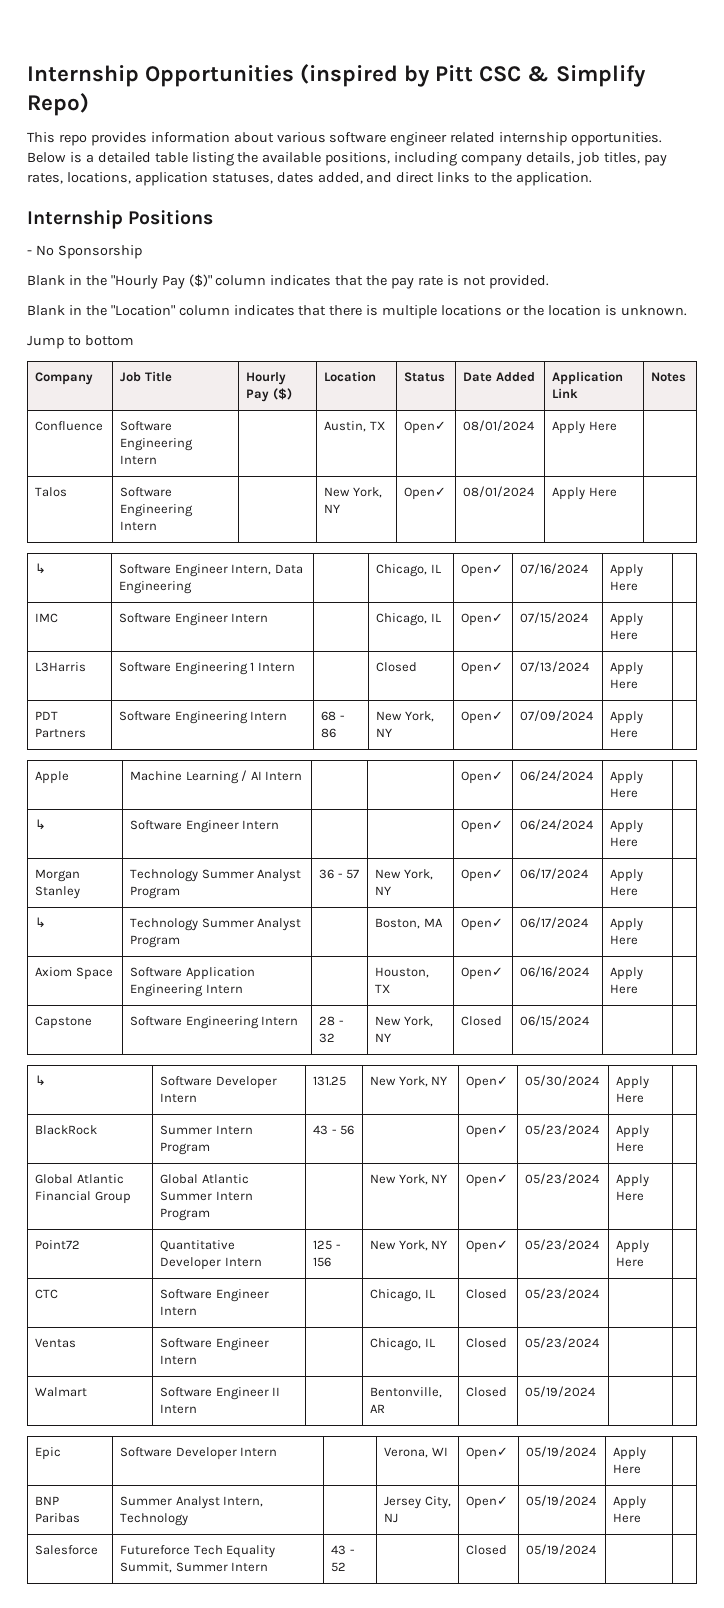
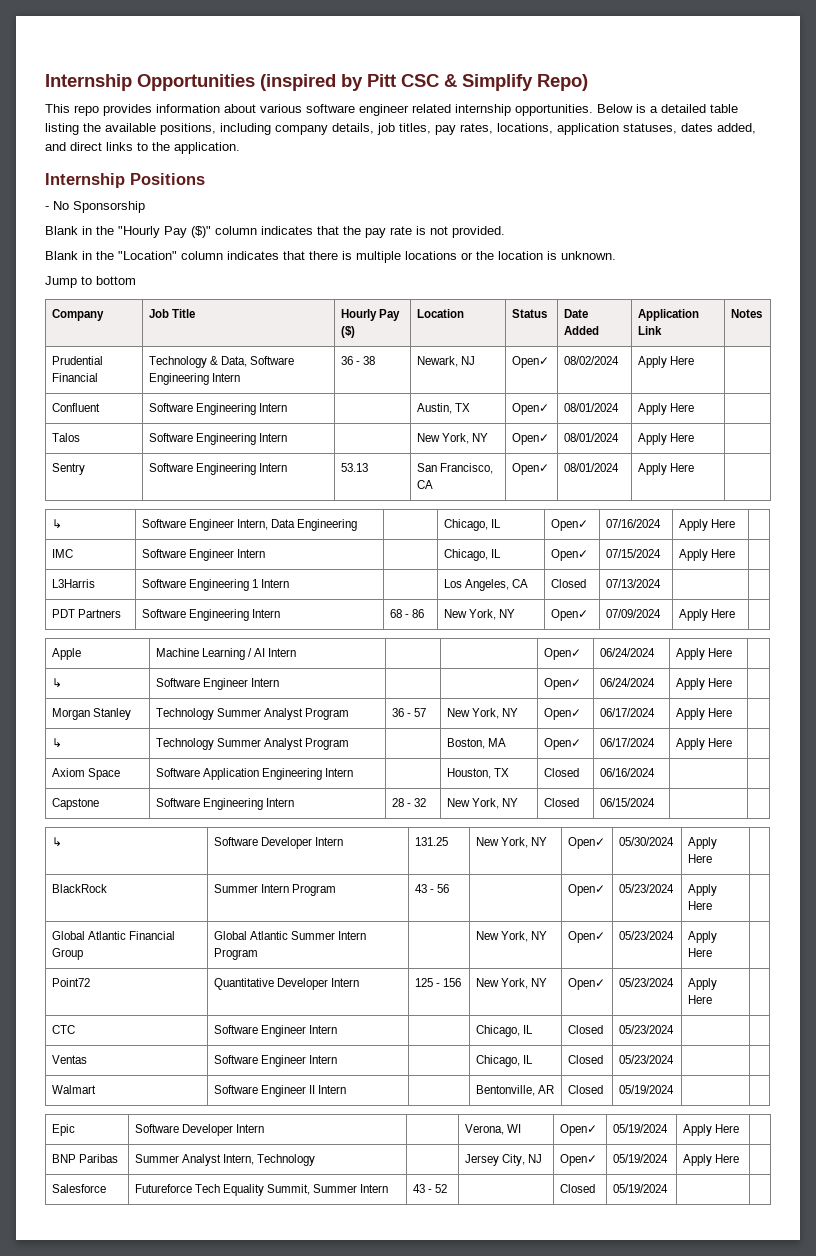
- Confluence | Software Engineering Intern | | Austin, TX | Open✓ | 08/01/2024 | Apply Here |
+ Prudential Financial | Technology & Data, Software Engineering Intern | 36 - 38 | Newark, NJ | Open✓ | 08/02/2024 | Apply Here |
+ Confluent | Software Engineering Intern | | Austin, TX | Open✓ | 08/01/2024 | Apply Here |
+ Sentry | Software Engineering Intern | 53.13 | San Francisco, CA | Open✓ | 08/01/2024 | Apply Here |
- L3Harris | Software Engineering 1 Intern | | Closed | Open✓ | 07/13/2024 | Apply Here |
+ L3Harris | Software Engineering 1 Intern | | Los Angeles, CA | Closed | 07/13/2024 | |
- Axiom Space | Software Application Engineering Intern | | Houston, TX | Open✓ | 06/16/2024 | Apply Here |
+ Axiom Space | Software Application Engineering Intern | | Houston, TX | Closed | 06/16/2024 | |

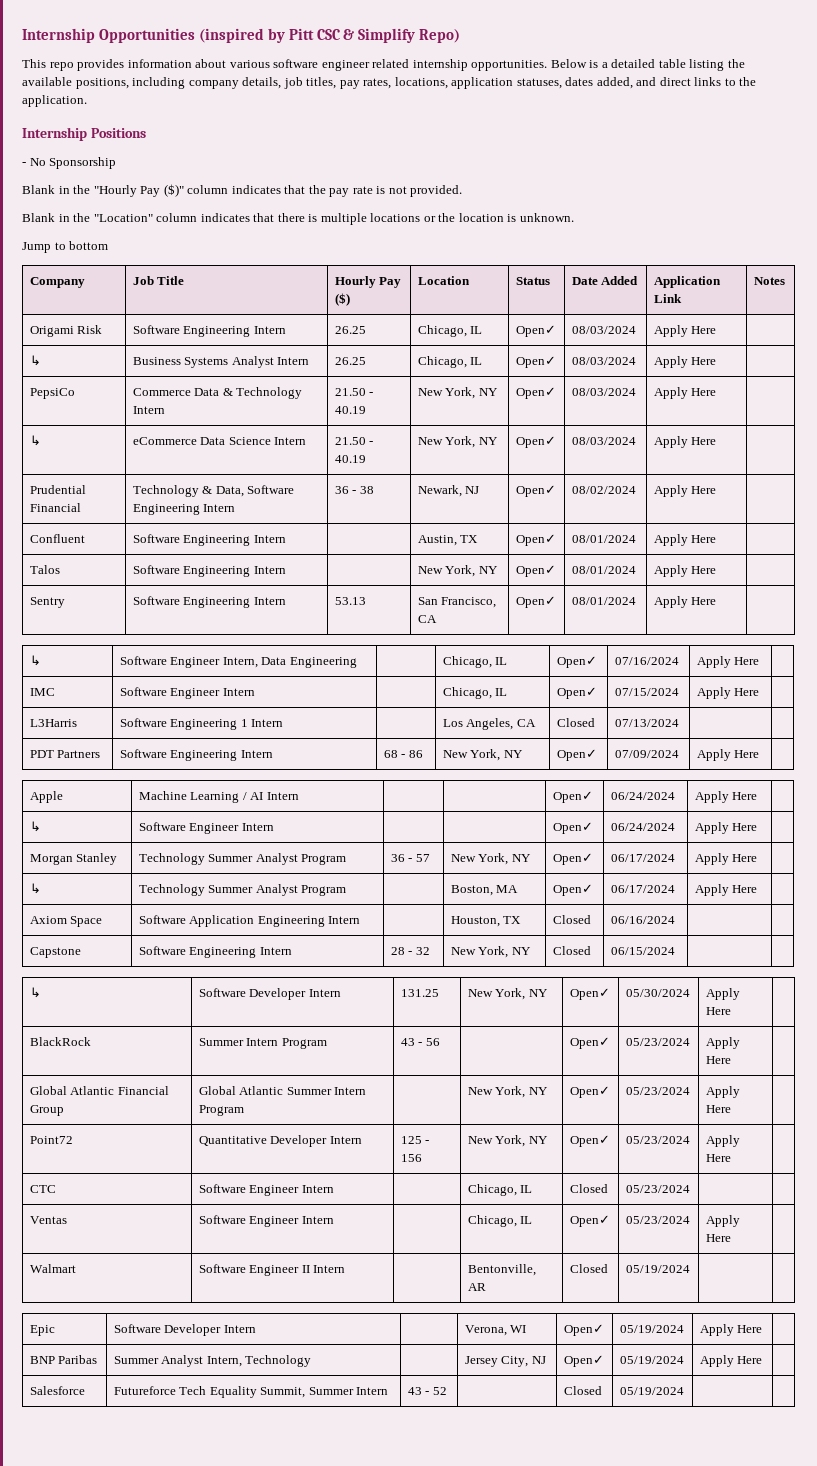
+ Origami Risk | Software Engineering Intern | 26.25 | Chicago, IL | Open✓ | 08/03/2024 | Apply Here |
+ ↳ | Business Systems Analyst Intern | 26.25 | Chicago, IL | Open✓ | 08/03/2024 | Apply Here |
+ PepsiCo | Commerce Data & Technology Intern | 21.50 - 40.19 | New York, NY | Open✓ | 08/03/2024 | Apply Here |
+ ↳ | eCommerce Data Science Intern | 21.50 - 40.19 | New York, NY | Open✓ | 08/03/2024 | Apply Here |
- Ventas | Software Engineer Intern | | Chicago, IL | Closed | 05/23/2024 | |
+ Ventas | Software Engineer Intern | | Chicago, IL | Open✓ | 05/23/2024 | Apply Here |

